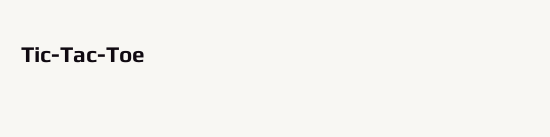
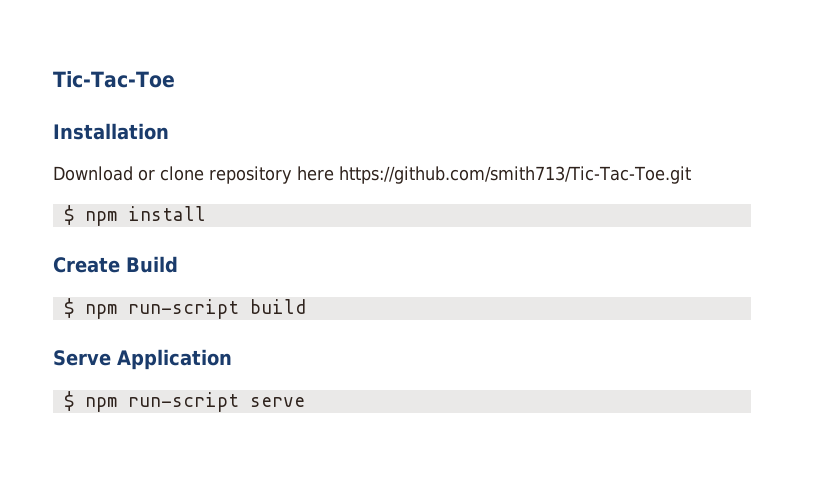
+ Installation
+ Download or clone repository here https://github.com/smith713/Tic-Tac-Toe.git
+ $ npm install
+ Create Build
+ $ npm run-script build
+ Serve Application
+ $ npm run-script serve

